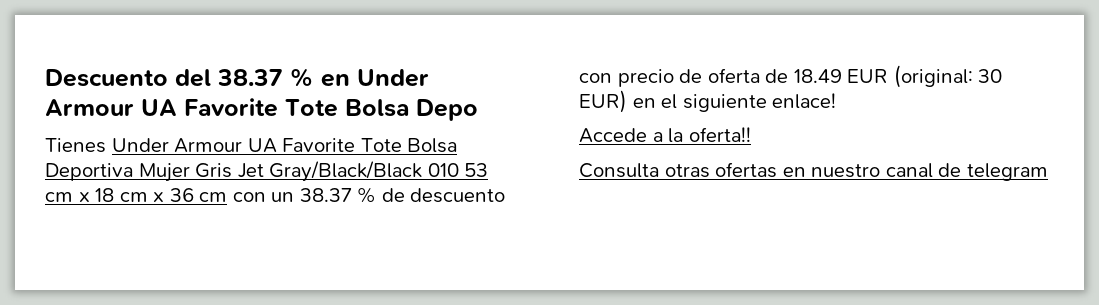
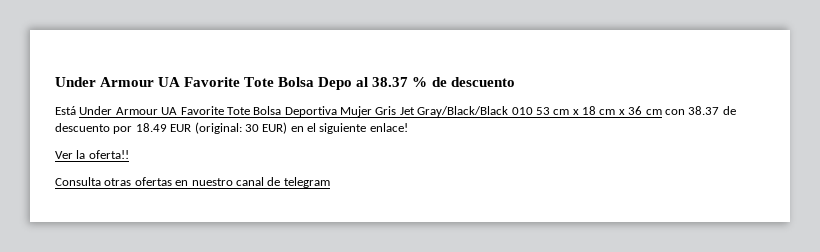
- Descuento del 38.37 % en Under Armour UA Favorite Tote Bolsa Depo
- Tienes Under Armour UA Favorite Tote Bolsa Deportiva Mujer Gris Jet Gray/Black/Black 010 53 cm x 18 cm x 36 cm con un 38.37 % de descuento con precio de oferta de 18.49 EUR (original: 30 EUR) en el siguiente enlace!
+ Under Armour UA Favorite Tote Bolsa Depo al 38.37 % de descuento
+ Está Under Armour UA Favorite Tote Bolsa Deportiva Mujer Gris Jet Gray/Black/Black 010 53 cm x 18 cm x 36 cm con 38.37 de descuento por 18.49 EUR (original: 30 EUR) en el siguiente enlace!
- Accede a la oferta!!
+ Ver la oferta!!

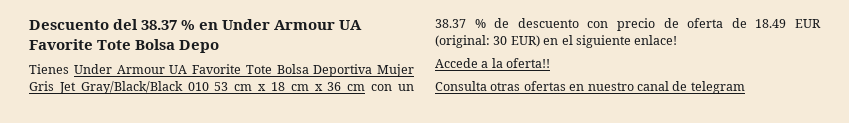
- Under Armour UA Favorite Tote Bolsa Depo al 38.37 % de descuento
- Está Under Armour UA Favorite Tote Bolsa Deportiva Mujer Gris Jet Gray/Black/Black 010 53 cm x 18 cm x 36 cm con 38.37 de descuento por 18.49 EUR (original: 30 EUR) en el siguiente enlace!
+ Descuento del 38.37 % en Under Armour UA Favorite Tote Bolsa Depo
+ Tienes Under Armour UA Favorite Tote Bolsa Deportiva Mujer Gris Jet Gray/Black/Black 010 53 cm x 18 cm x 36 cm con un 38.37 % de descuento con precio de oferta de 18.49 EUR (original: 30 EUR) en el siguiente enlace!
- Ver la oferta!!
+ Accede a la oferta!!

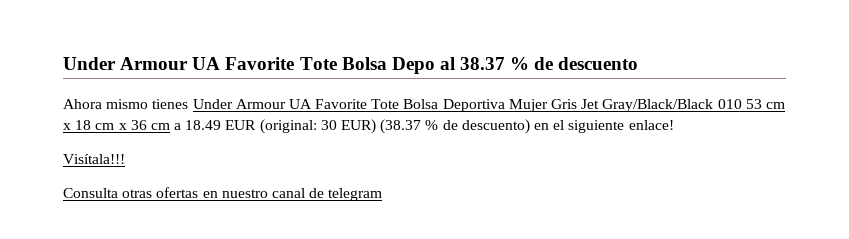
- Descuento del 38.37 % en Under Armour UA Favorite Tote Bolsa Depo
- Tienes Under Armour UA Favorite Tote Bolsa Deportiva Mujer Gris Jet Gray/Black/Black 010 53 cm x 18 cm x 36 cm con un 38.37 % de descuento con precio de oferta de 18.49 EUR (original: 30 EUR) en el siguiente enlace!
+ Under Armour UA Favorite Tote Bolsa Depo al 38.37 % de descuento
+ Ahora mismo tienes Under Armour UA Favorite Tote Bolsa Deportiva Mujer Gris Jet Gray/Black/Black 010 53 cm x 18 cm x 36 cm a 18.49 EUR (original: 30 EUR) (38.37 % de descuento) en el siguiente enlace!
- Accede a la oferta!!
+ Visítala!!!

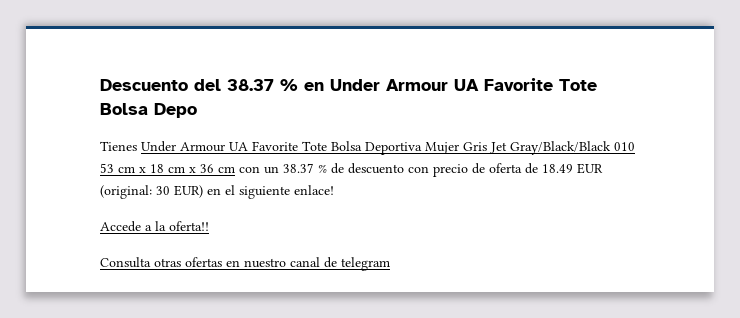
- Under Armour UA Favorite Tote Bolsa Depo al 38.37 % de descuento
- Ahora mismo tienes Under Armour UA Favorite Tote Bolsa Deportiva Mujer Gris Jet Gray/Black/Black 010 53 cm x 18 cm x 36 cm a 18.49 EUR (original: 30 EUR) (38.37 % de descuento) en el siguiente enlace!
+ Descuento del 38.37 % en Under Armour UA Favorite Tote Bolsa Depo
+ Tienes Under Armour UA Favorite Tote Bolsa Deportiva Mujer Gris Jet Gray/Black/Black 010 53 cm x 18 cm x 36 cm con un 38.37 % de descuento con precio de oferta de 18.49 EUR (original: 30 EUR) en el siguiente enlace!
- Visítala!!!
+ Accede a la oferta!!

